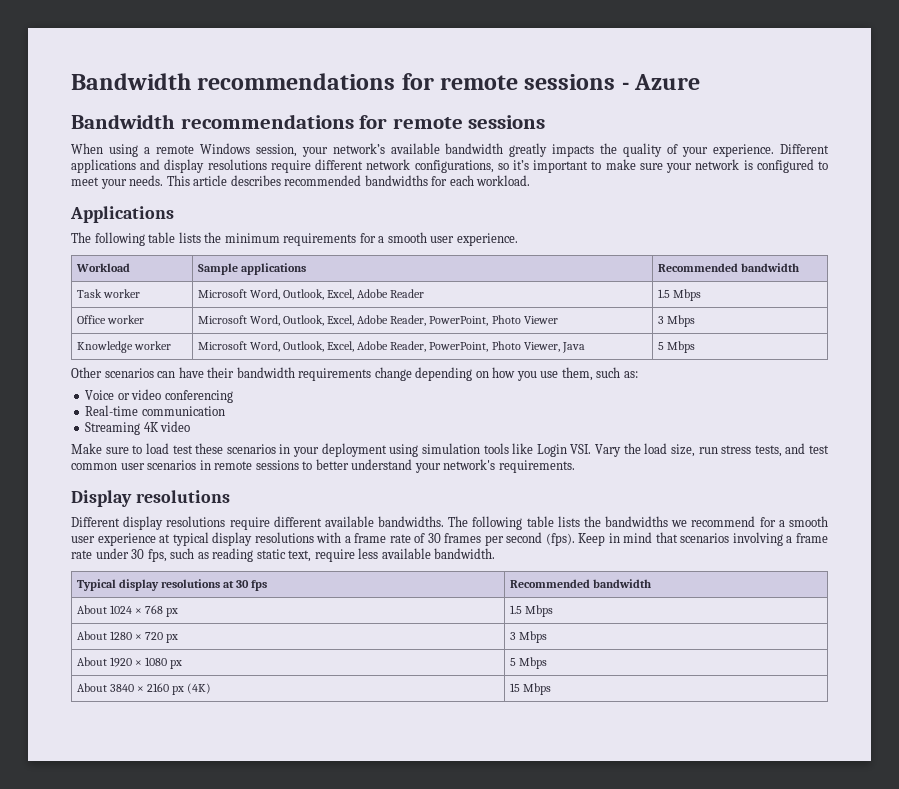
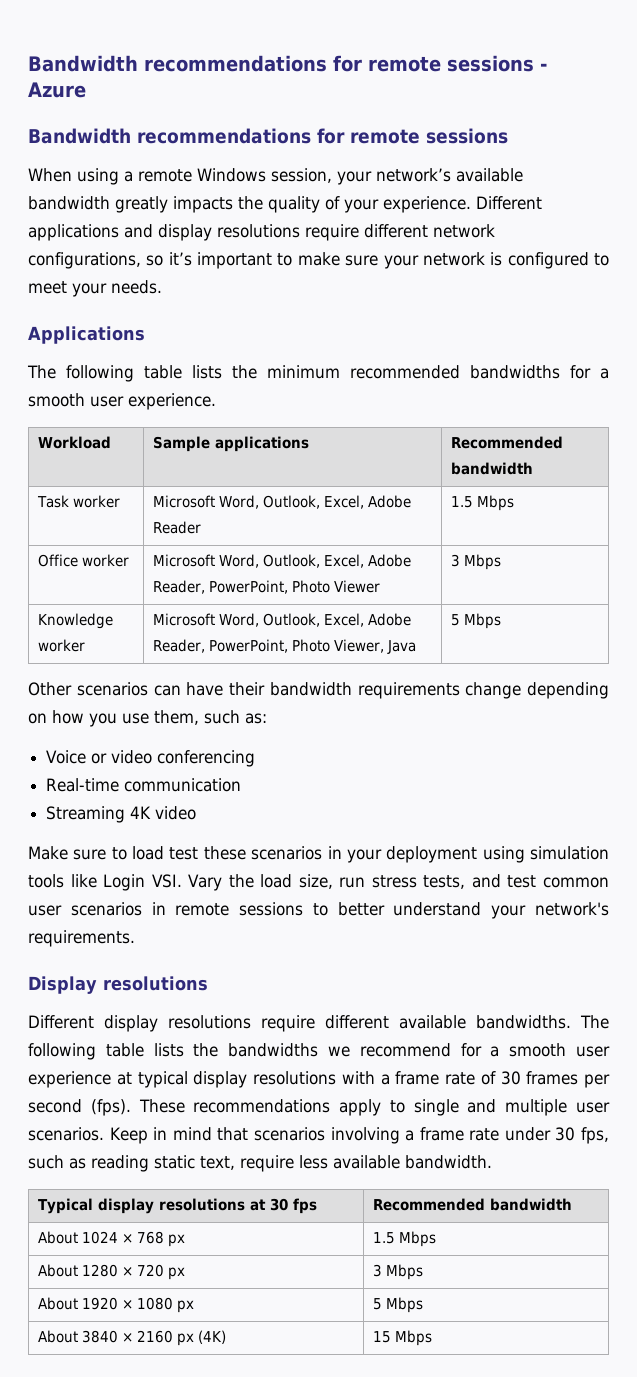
- This article describes recommended bandwidths for each workload.
- The following table lists the minimum requirements for a smooth user experience.
+ The following table lists the minimum recommended bandwidths for a smooth user experience.
+ These recommendations apply to single and multiple user scenarios.

